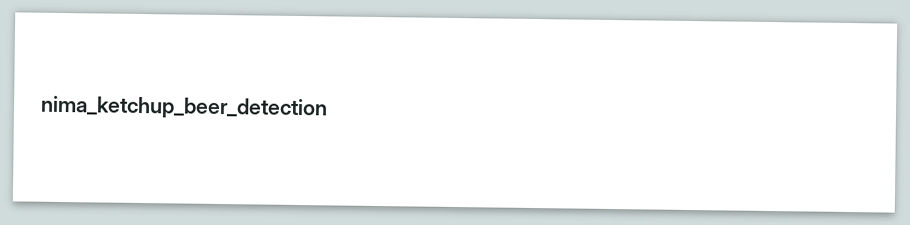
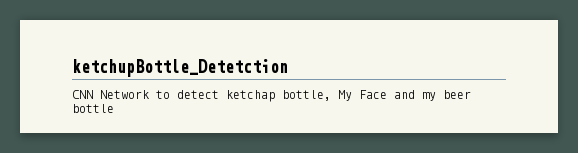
- nima_ketchup_beer_detection
+ ketchupBottle_Detetction
+ CNN Network to detect ketchap bottle, My Face and my beer bottle

